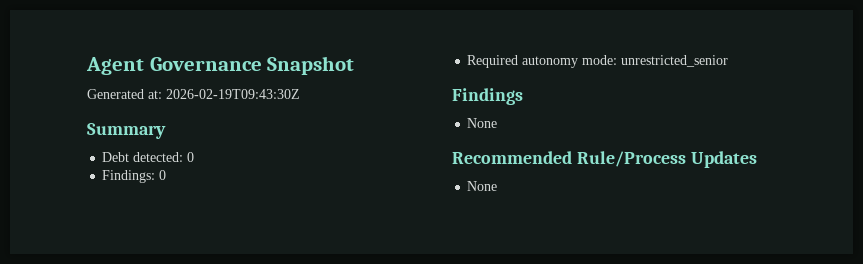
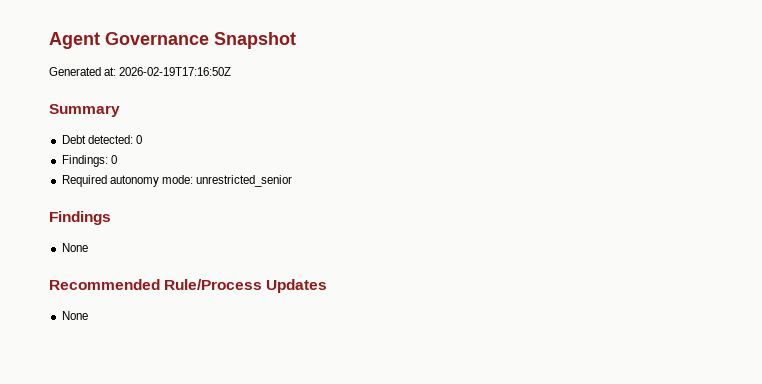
- Generated at: 2026-02-19T09:43:30Z
+ Generated at: 2026-02-19T17:16:50Z

